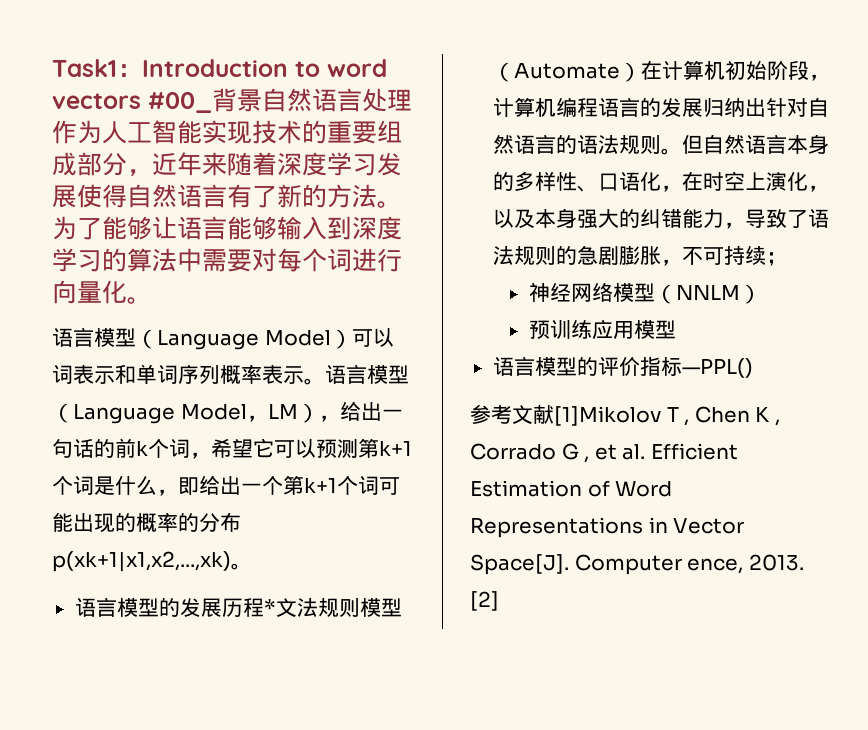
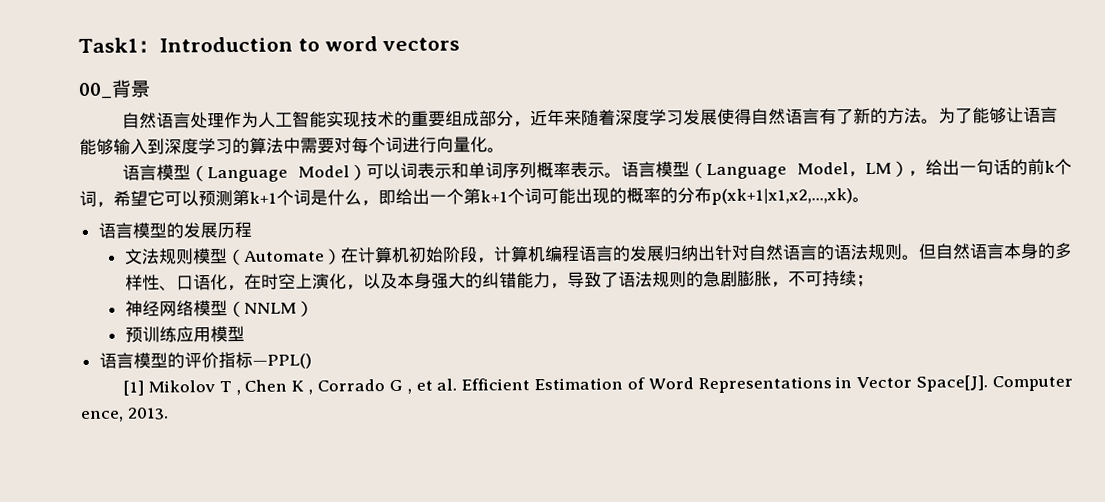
- Task1：Introduction to word vectors #00_背景自然语言处理作为人工智能实现技术的重要组成部分，近年来随着深度学习发展使得自然语言有了新的方法。
+ Task1：Introduction to word vectors
+ 00_背景
+ 自然语言处理作为人工智能实现技术的重要组成部分，近年来随着深度学习发展使得自然语言有了新的方法。
- 语言模型的发展历程*文法规则模型（Automate）在计算机初始阶段，计算机编程语言的发展归纳出针对自然语言的语法规则。
+ 语言模型的发展历程
+ 文法规则模型（Automate）在计算机初始阶段，计算机编程语言的发展归纳出针对自然语言的语法规则。
- 参考文献[1]Mikolov T , Chen K , Corrado G , et al. Efficient Estimation of Word Representations in Vector Space[J].
+ [1] Mikolov T , Chen K , Corrado G , et al. Efficient Estimation of Word Representations in Vector Space[J].
- [2]

